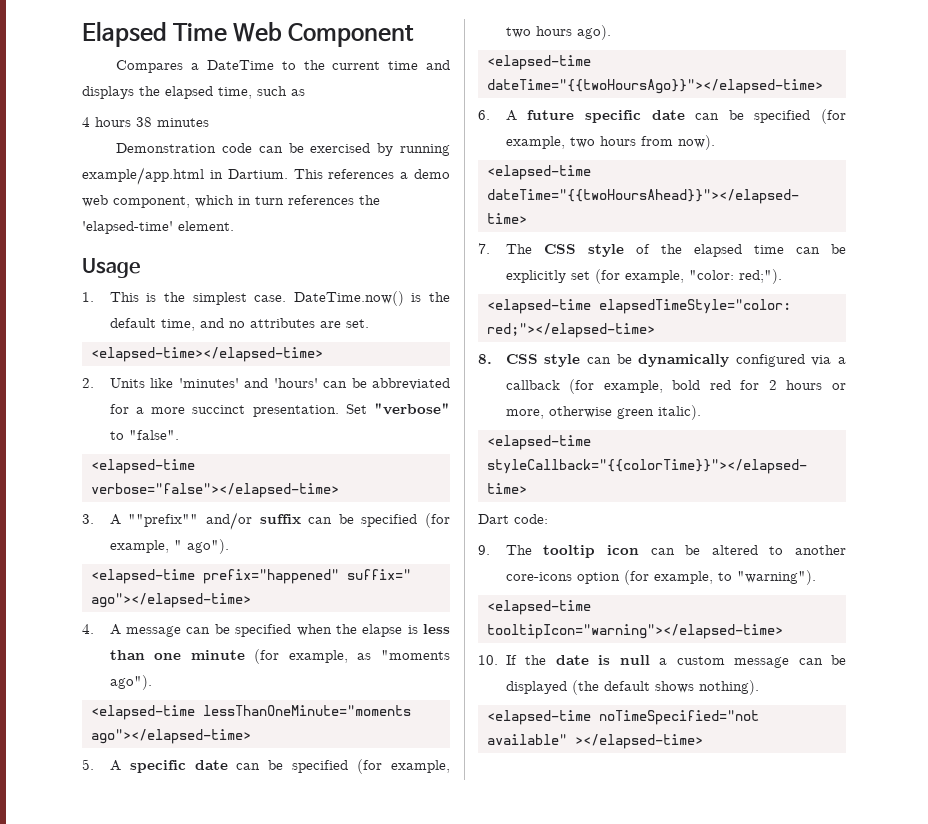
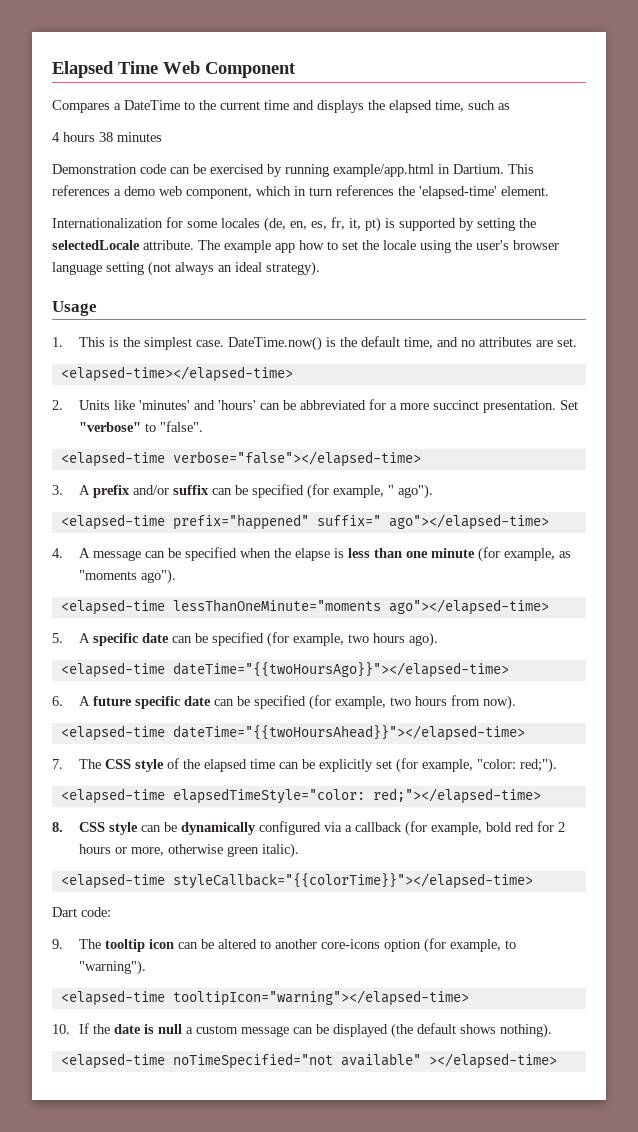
+ Internationalization for some locales (de, en, es, fr, it, pt) is supported by setting the selectedLocale attribute. The example app how to set the locale using the user's browser language setting (not always an ideal strategy).
- 3. A ""prefix"" and/or suffix can be specified (for example, " ago").
+ 3. A prefix and/or suffix can be specified (for example, " ago").

